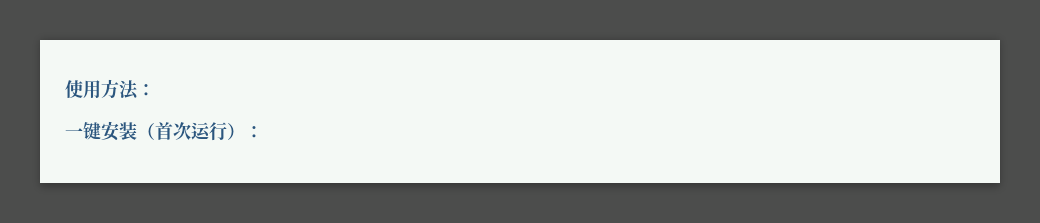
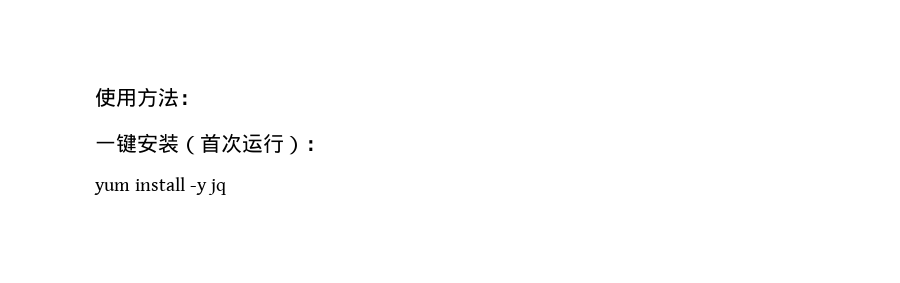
+ yum install -y jq

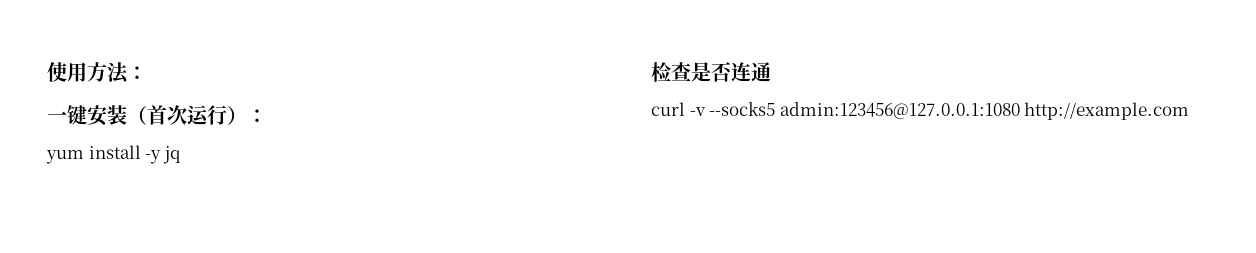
+ 检查是否连通
+ curl -v --socks5 admin:123456@127.0.0.1:1080 http://example.com

